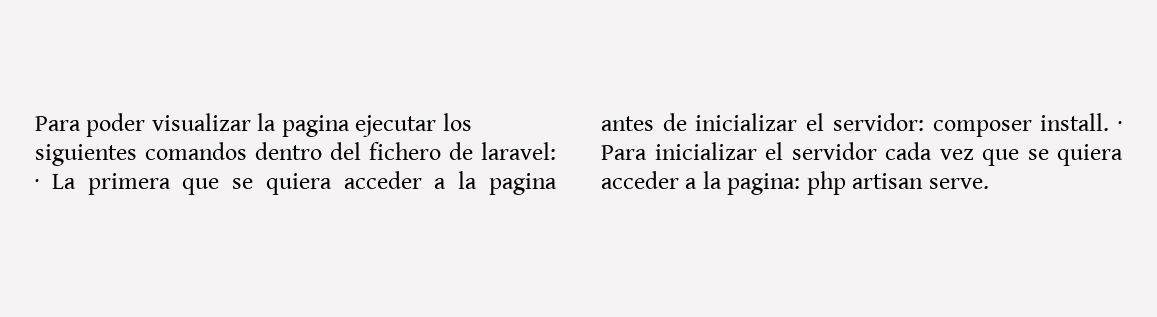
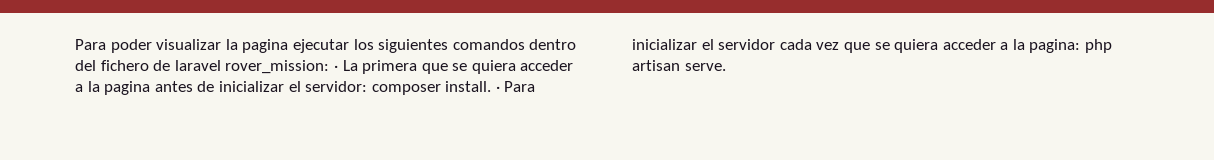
- Para poder visualizar la pagina ejecutar los siguientes comandos dentro del fichero de laravel: · La primera que se quiera acceder a la pagina antes de inicializar el servidor: composer install.
+ Para poder visualizar la pagina ejecutar los siguientes comandos dentro del fichero de laravel rover_mission: · La primera que se quiera acceder a la pagina antes de inicializar el servidor: composer install.

